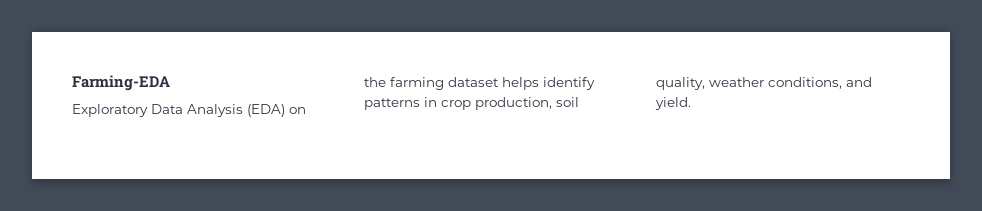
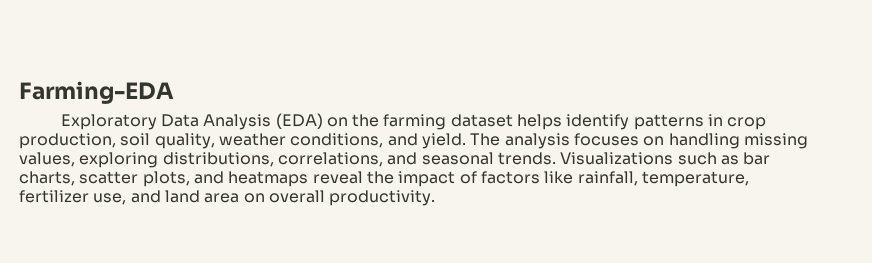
+ The analysis focuses on handling missing values, exploring distributions, correlations, and seasonal trends. Visualizations such as bar charts, scatter plots, and heatmaps reveal the impact of factors like rainfall, temperature, fertilizer use, and land area on overall productivity.

